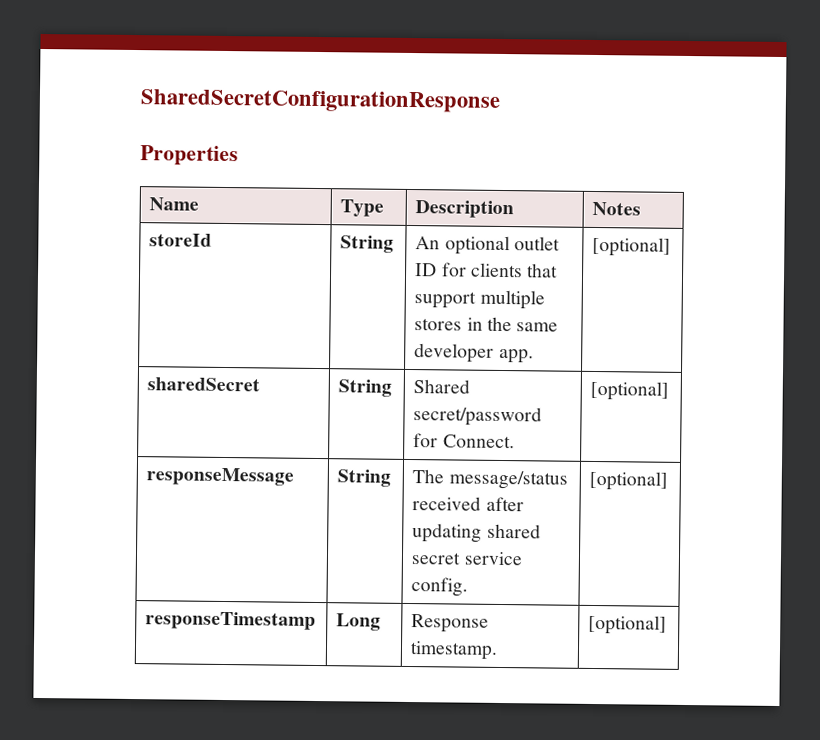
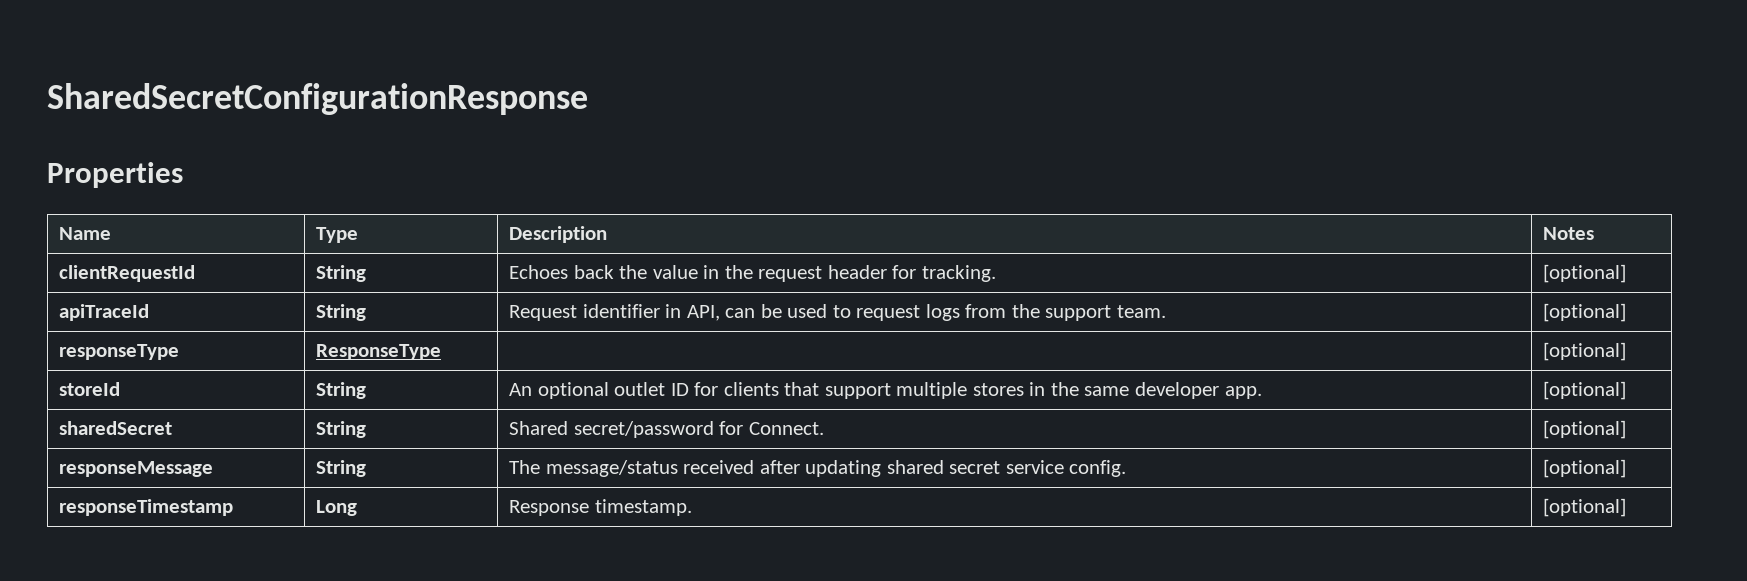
+ clientRequestId | String | Echoes back the value in the request header for tracking. | [optional]
+ apiTraceId | String | Request identifier in API, can be used to request logs from the support team. | [optional]
+ responseType | ResponseType | | [optional]

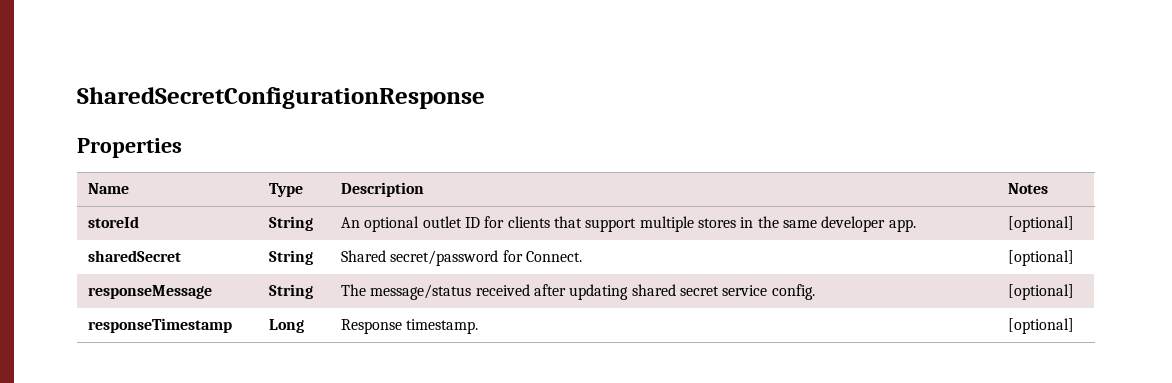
- clientRequestId | String | Echoes back the value in the request header for tracking. | [optional]
- apiTraceId | String | Request identifier in API, can be used to request logs from the support team. | [optional]
- responseType | ResponseType | | [optional]

